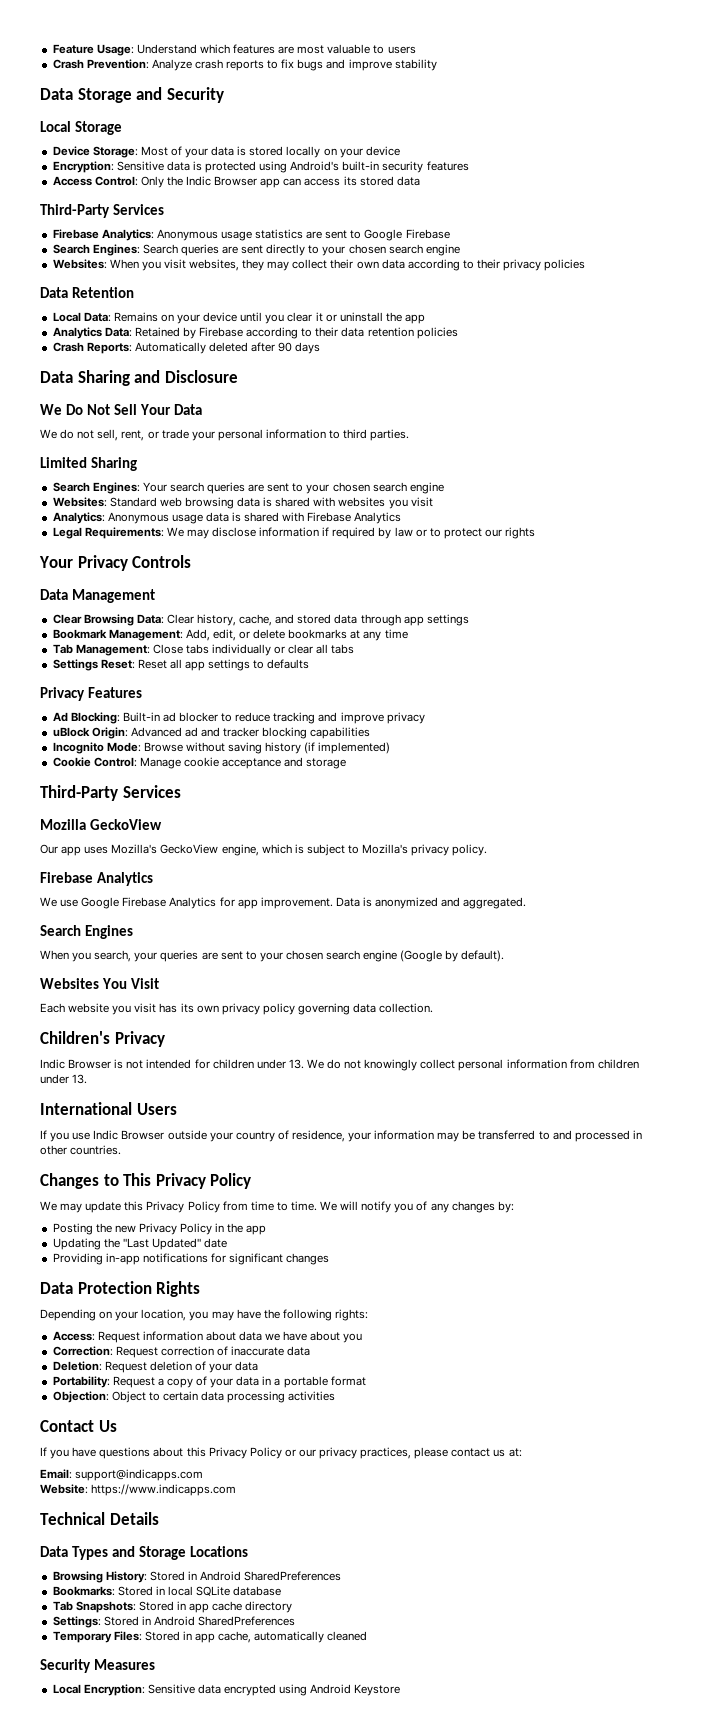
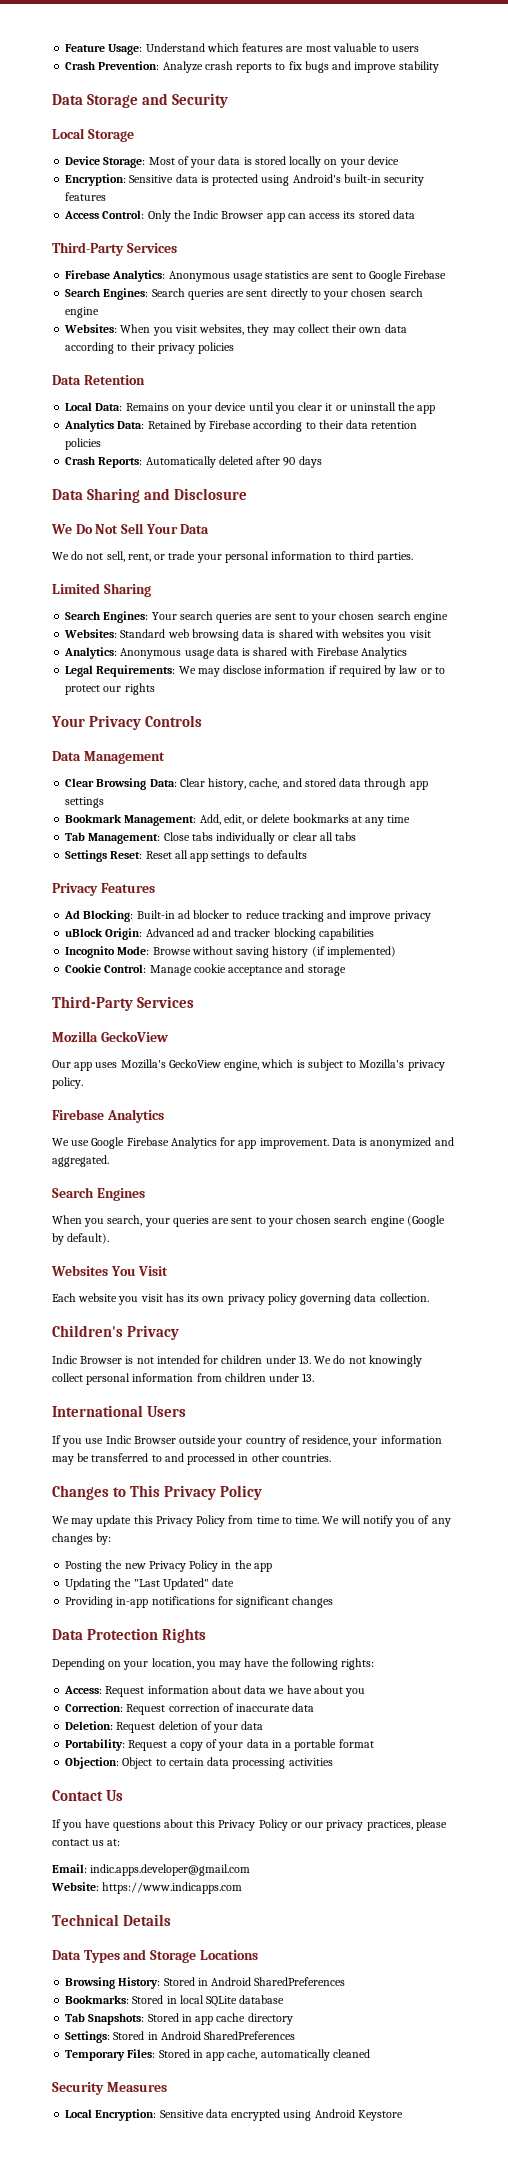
- Email: support@indicapps.com
+ Email: indic.apps.developer@gmail.com

